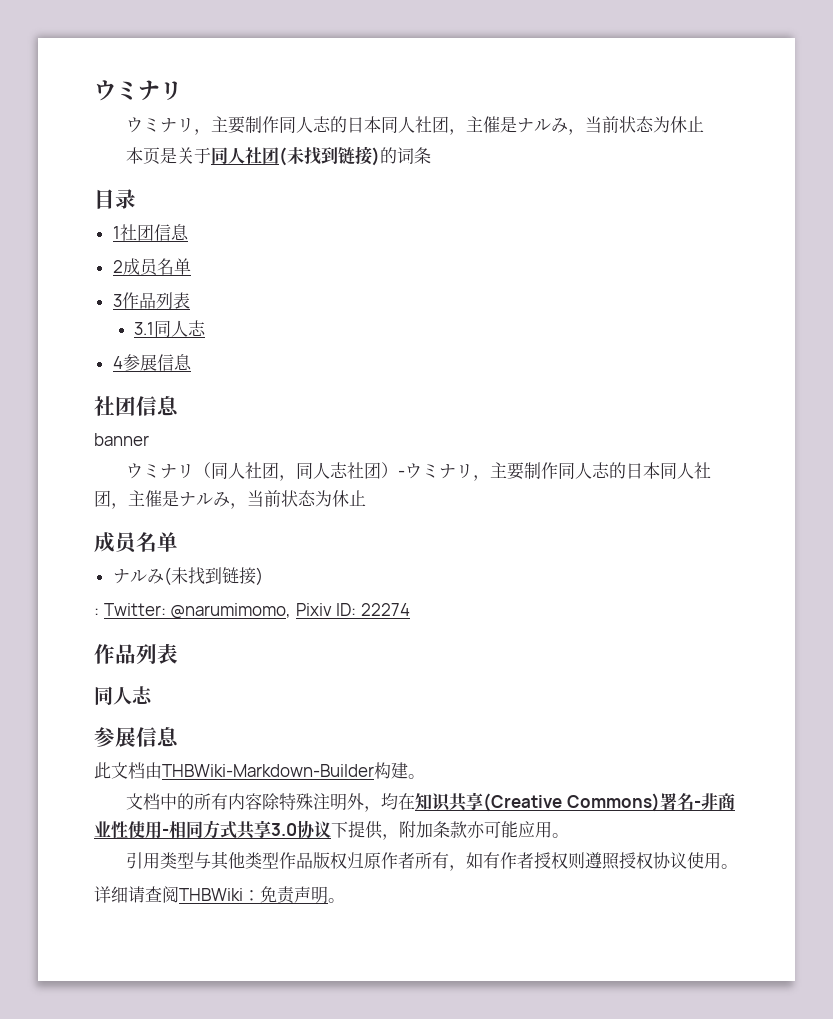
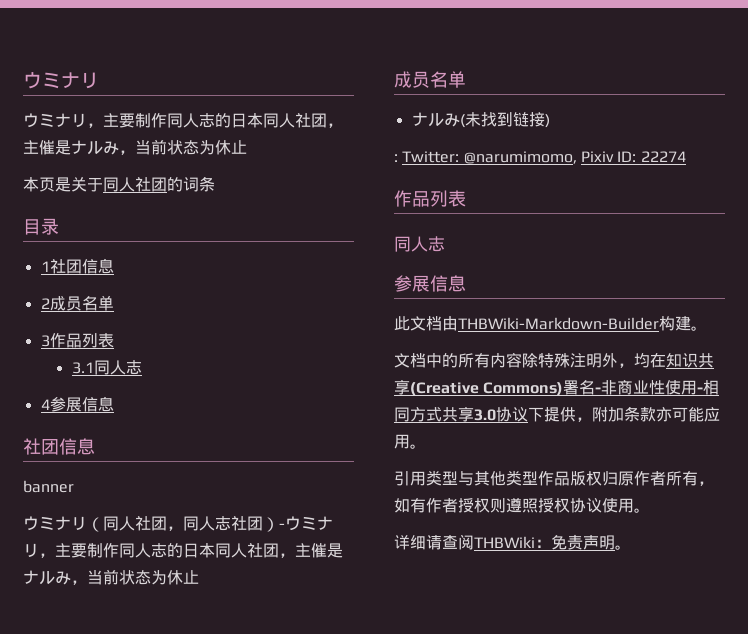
- 本页是关于同人社团(未找到链接)的词条
+ 本页是关于同人社团的词条

